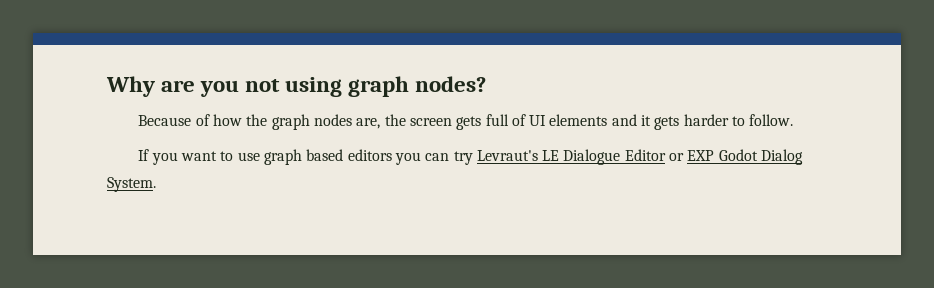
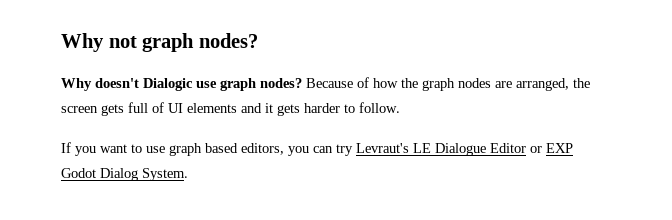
- Why are you not using graph nodes?
- Because of how the graph nodes are, the screen gets full of UI elements and it gets harder to follow.
+ Why not graph nodes?
+ Why doesn't Dialogic use graph nodes? Because of how the graph nodes are arranged, the screen gets full of UI elements and it gets harder to follow.
- If you want to use graph based editors you can try Levraut's LE Dialogue Editor or EXP Godot Dialog System.
+ If you want to use graph based editors, you can try Levraut's LE Dialogue Editor or EXP Godot Dialog System.

